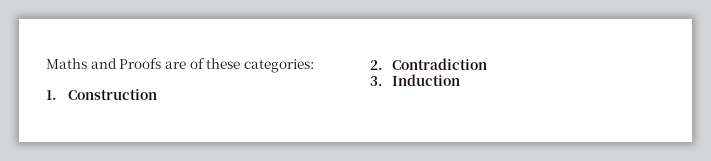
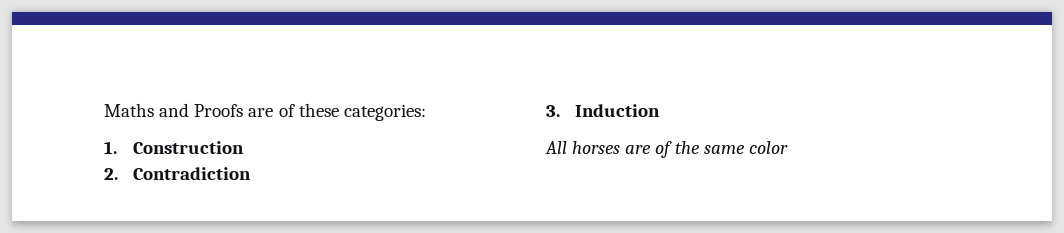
+ All horses are of the same color

